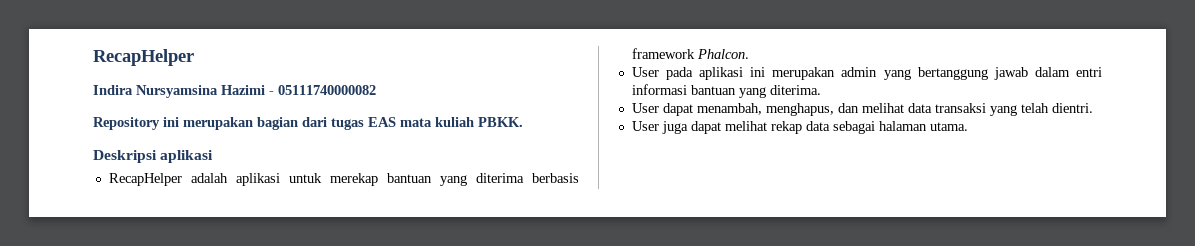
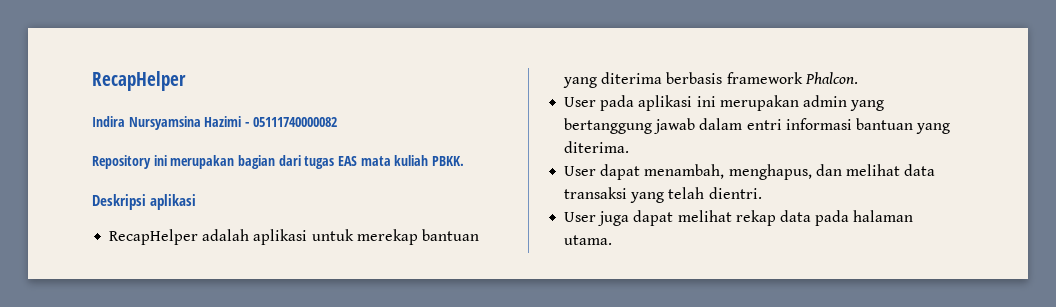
- User juga dapat melihat rekap data sebagai halaman utama.
+ User juga dapat melihat rekap data pada halaman utama.

